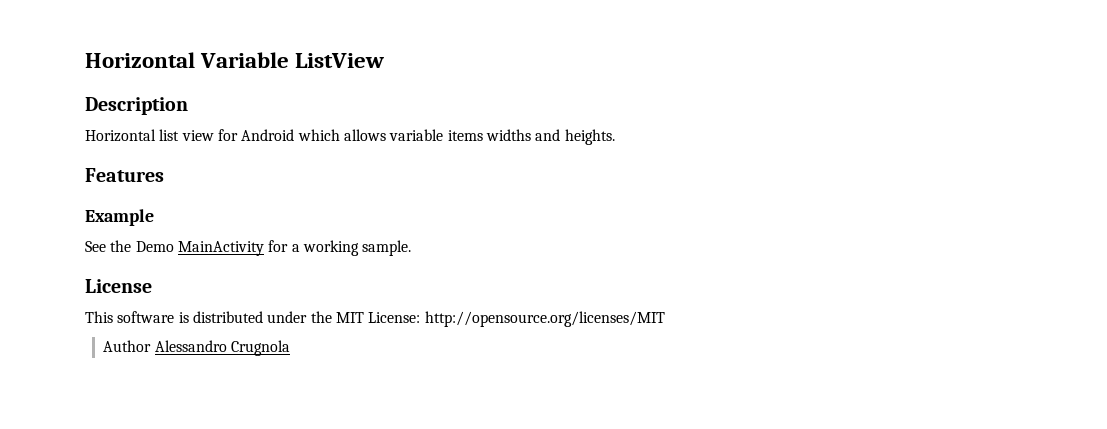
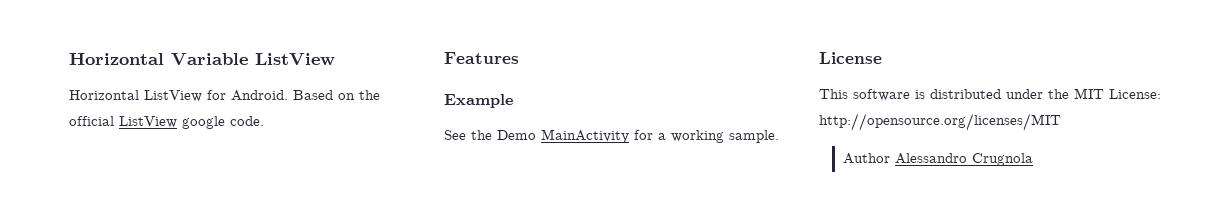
- Description
- Horizontal list view for Android which allows variable items widths and heights.
+ Horizontal ListView for Android. Based on the official ListView google code.

